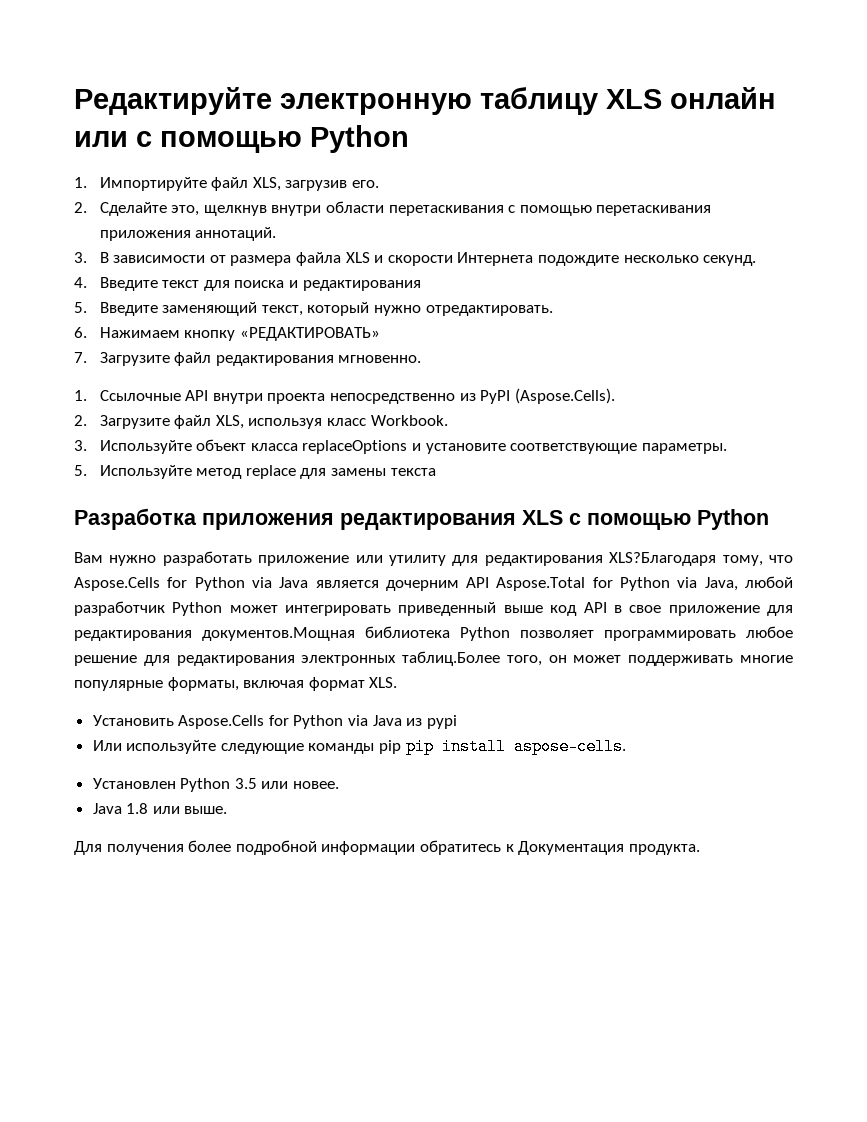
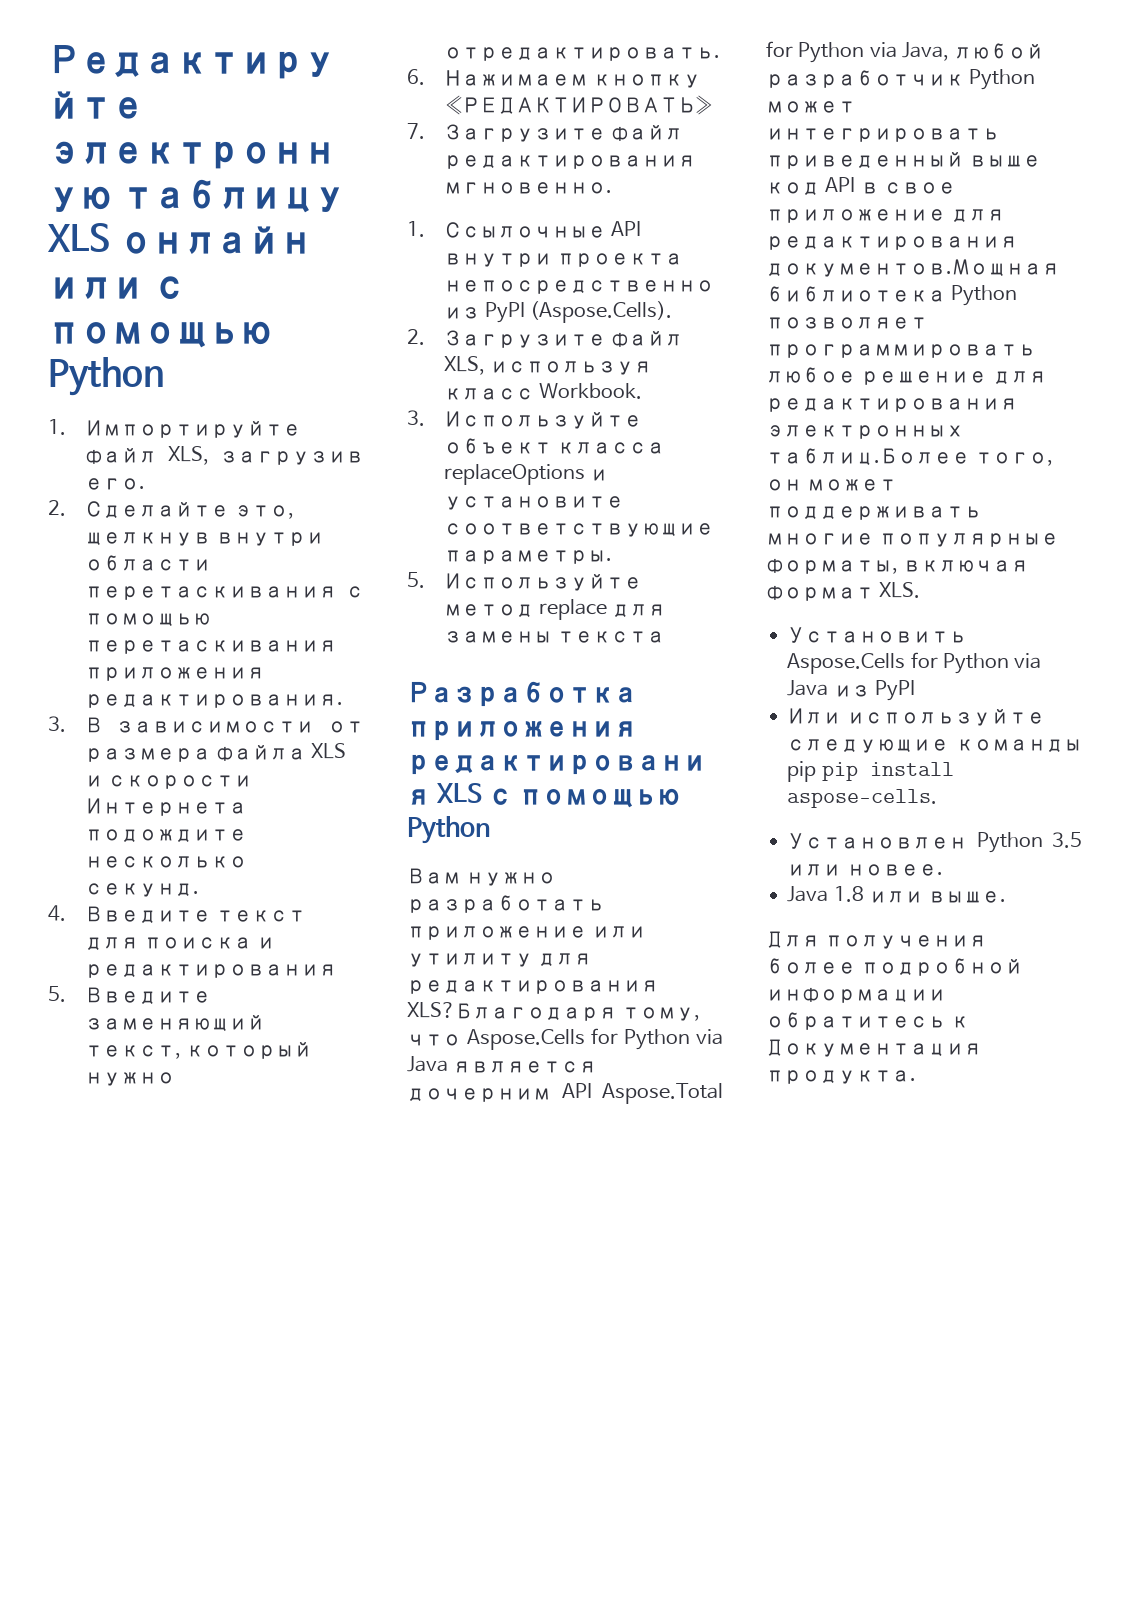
- 2. Сделайте это, щелкнув внутри области перетаскивания с помощью перетаскивания приложения аннотаций.
+ 2. Сделайте это, щелкнув внутри области перетаскивания с помощью перетаскивания приложения редактирования.
- Установить Aspose.Cells for Python via Java из pypi
+ Установить Aspose.Cells for Python via Java из PyPI

